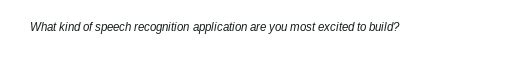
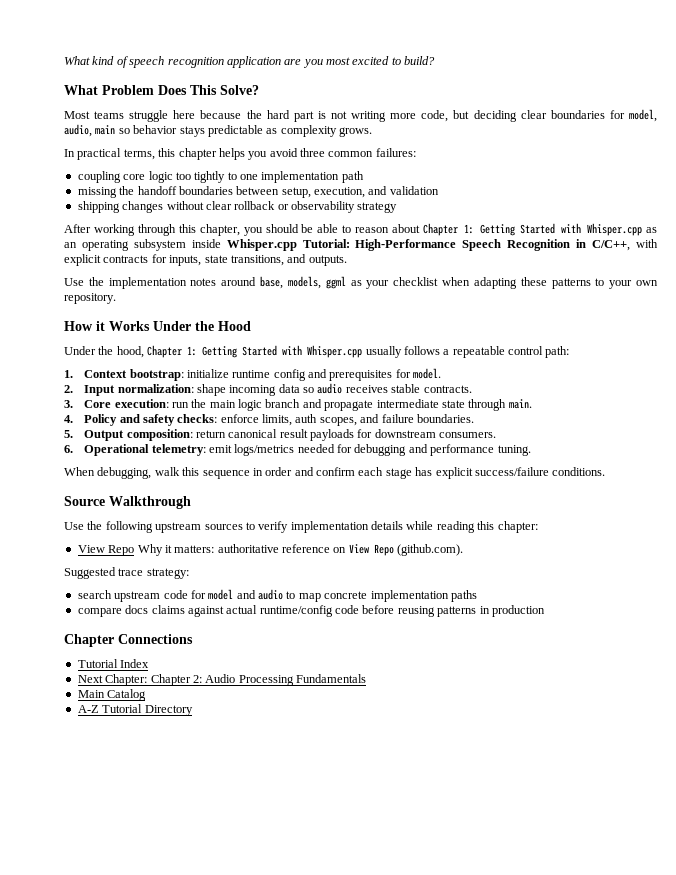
+ What Problem Does This Solve?
+ Most teams struggle here because the hard part is not writing more code, but deciding clear boundaries for model, audio, main so behavior stays predictable as complexity grows.
+ In practical terms, this chapter helps you avoid three common failures:
+ coupling core logic too tightly to one implementation path
+ missing the handoff boundaries between setup, execution, and validation
+ shipping changes without clear rollback or observability strategy
+ After working through this chapter, you should be able to reason about Chapter 1: Getting Started with Whisper.cpp as an operating subsystem inside Whisper.cpp Tutorial: High-Performance Speech Recognition in C/C++, with explicit contracts for inputs, state transitions, and outputs.
+ Use the implementation notes around base, models, ggml as your checklist when adapting these patterns to your own repository.
+ How it Works Under the Hood
+ Under the hood, Chapter 1: Getting Started with Whisper.cpp usually follows a repeatable control path:
+ 1. Context bootstrap: initialize runtime config and prerequisites for model.
+ 2. Input normalization: shape incoming data so audio receives stable contracts.
+ 3. Core execution: run the main logic branch and propagate intermediate state through main.
+ 4. Policy and safety checks: enforce limits, auth scopes, and failure boundaries.
+ 5. Output composition: return canonical result payloads for downstream consumers.
+ 6. Operational telemetry: emit logs/metrics needed for debugging and performance tuning.
+ When debugging, walk this sequence in order and confirm each stage has explicit success/failure conditions.
+ Source Walkthrough
+ Use the following upstream sources to verify implementation details while reading this chapter:
+ View Repo Why it matters: authoritative reference on View Repo (github.com).
+ Suggested trace strategy:
+ search upstream code for model and audio to map concrete implementation paths
+ compare docs claims against actual runtime/config code before reusing patterns in production
+ Chapter Connections
+ Tutorial Index
+ Next Chapter: Chapter 2: Audio Processing Fundamentals
+ Main Catalog
+ A-Z Tutorial Directory

